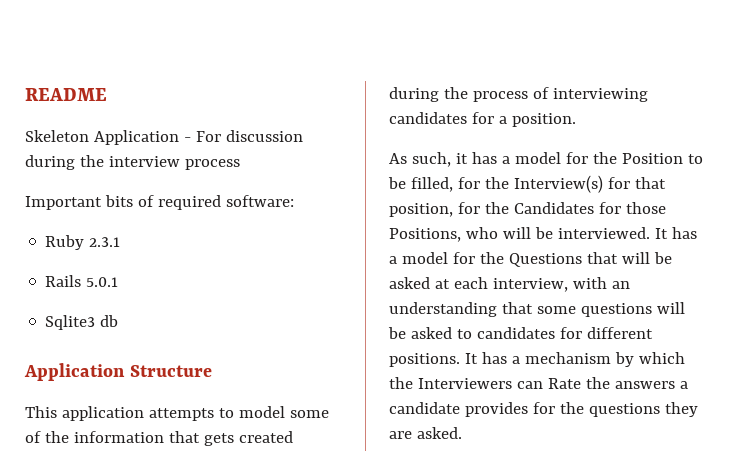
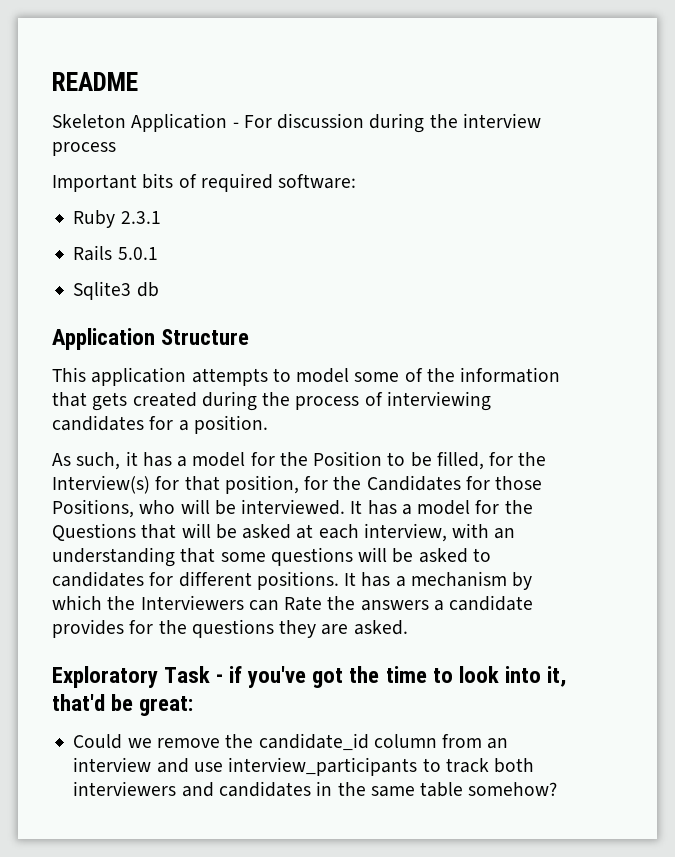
+ Exploratory Task - if you've got the time to look into it, that'd be great:
+ Could we remove the candidate_id column from an interview and use interview_participants to track both interviewers and candidates in the same table somehow?

